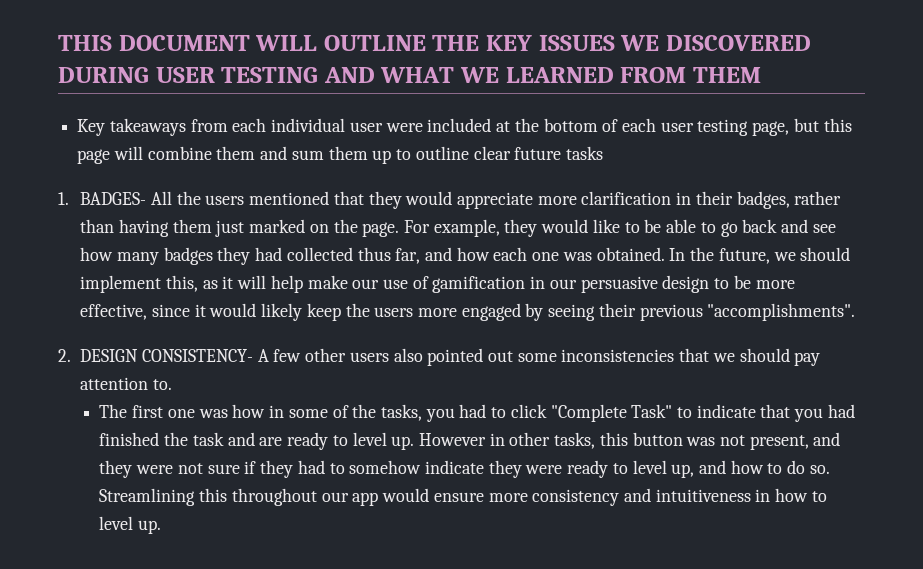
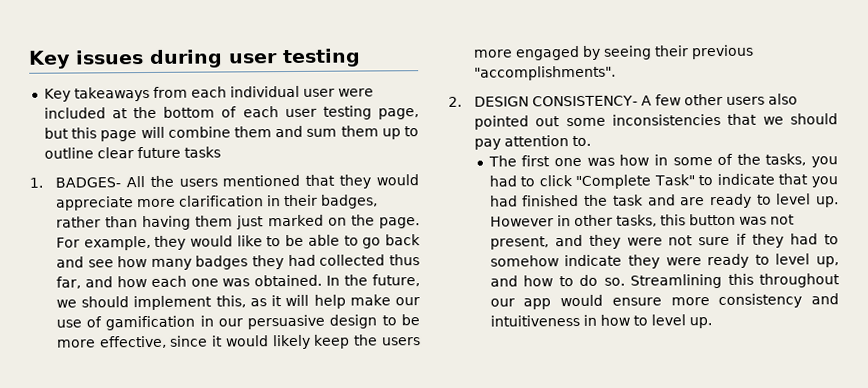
- THIS DOCUMENT WILL OUTLINE THE KEY ISSUES WE DISCOVERED DURING USER TESTING AND WHAT WE LEARNED FROM THEM
+ Key issues during user testing

